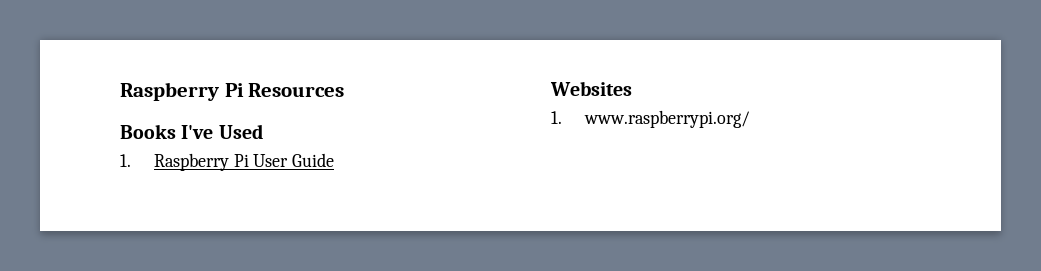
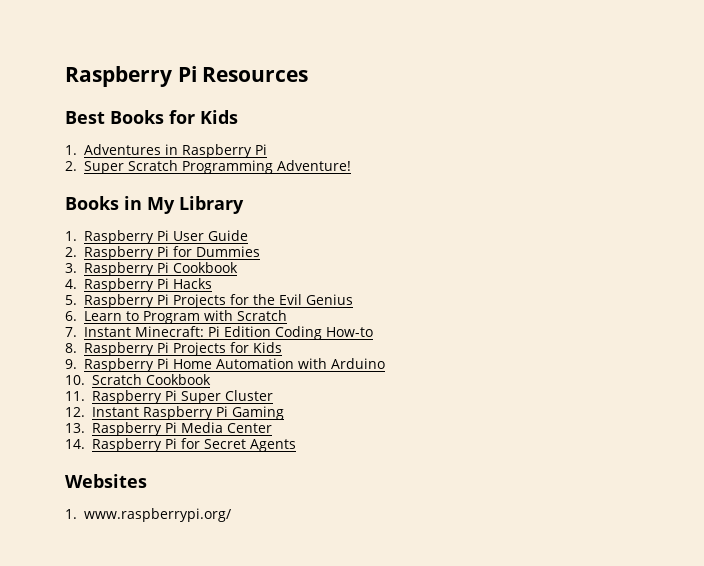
- Books I've Used
+ Best Books for Kids
+ 1. Adventures in Raspberry Pi
+ 2. Super Scratch Programming Adventure!
+ Books in My Library
+ 2. Raspberry Pi for Dummies
+ 3. Raspberry Pi Cookbook
+ 4. Raspberry Pi Hacks
+ 5. Raspberry Pi Projects for the Evil Genius
+ 6. Learn to Program with Scratch
+ 7. Instant Minecraft: Pi Edition Coding How-to
+ 8. Raspberry Pi Projects for Kids
+ 9. Raspberry Pi Home Automation with Arduino
+ 10. Scratch Cookbook
+ 11. Raspberry Pi Super Cluster
+ 12. Instant Raspberry Pi Gaming
+ 13. Raspberry Pi Media Center
+ 14. Raspberry Pi for Secret Agents

